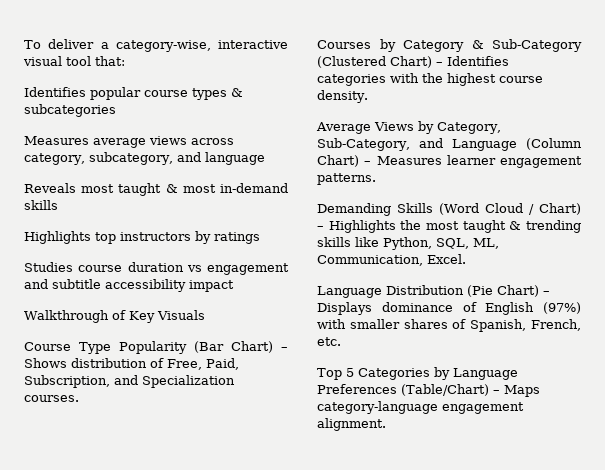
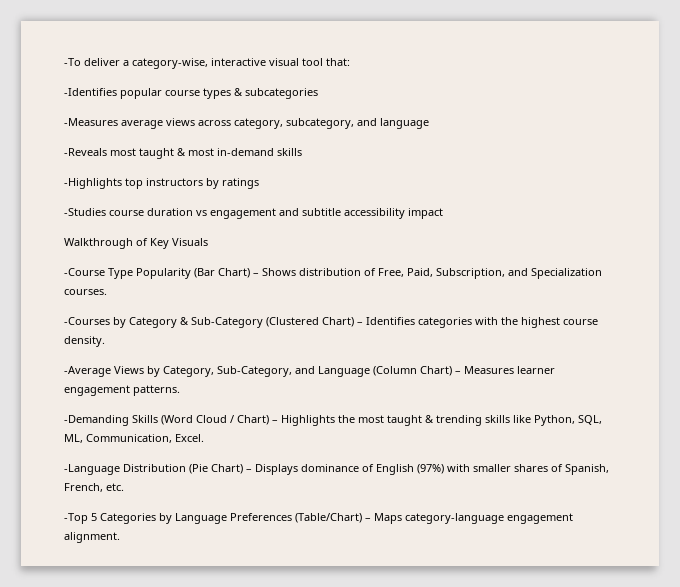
- To deliver a category-wise, interactive visual tool that:
+ -To deliver a category-wise, interactive visual tool that:
- Identifies popular course types & subcategories
+ -Identifies popular course types & subcategories
- Measures average views across category, subcategory, and language
+ -Measures average views across category, subcategory, and language
- Reveals most taught & most in-demand skills
+ -Reveals most taught & most in-demand skills
- Highlights top instructors by ratings
+ -Highlights top instructors by ratings
- Studies course duration vs engagement and subtitle accessibility impact
+ -Studies course duration vs engagement and subtitle accessibility impact
- Course Type Popularity (Bar Chart) – Shows distribution of Free, Paid, Subscription, and Specialization courses.
+ -Course Type Popularity (Bar Chart) – Shows distribution of Free, Paid, Subscription, and Specialization courses.
- Courses by Category & Sub-Category (Clustered Chart) – Identifies categories with the highest course density.
+ -Courses by Category & Sub-Category (Clustered Chart) – Identifies categories with the highest course density.
- Average Views by Category, Sub-Category, and Language (Column Chart) – Measures learner engagement patterns.
+ -Average Views by Category, Sub-Category, and Language (Column Chart) – Measures learner engagement patterns.
- Demanding Skills (Word Cloud / Chart) – Highlights the most taught & trending skills like Python, SQL, ML, Communication, Excel.
+ -Demanding Skills (Word Cloud / Chart) – Highlights the most taught & trending skills like Python, SQL, ML, Communication, Excel.
- Language Distribution (Pie Chart) – Displays dominance of English (97%) with smaller shares of Spanish, French, etc.
+ -Language Distribution (Pie Chart) – Displays dominance of English (97%) with smaller shares of Spanish, French, etc.
- Top 5 Categories by Language Preferences (Table/Chart) – Maps category-language engagement alignment.
+ -Top 5 Categories by Language Preferences (Table/Chart) – Maps category-language engagement alignment.

